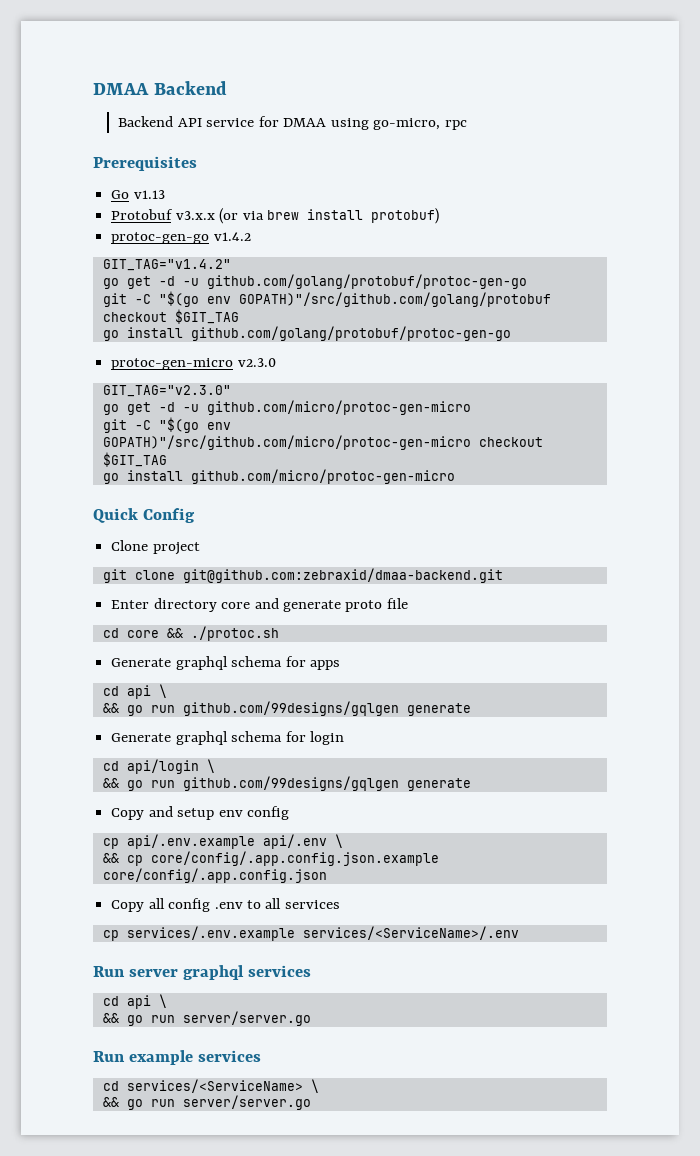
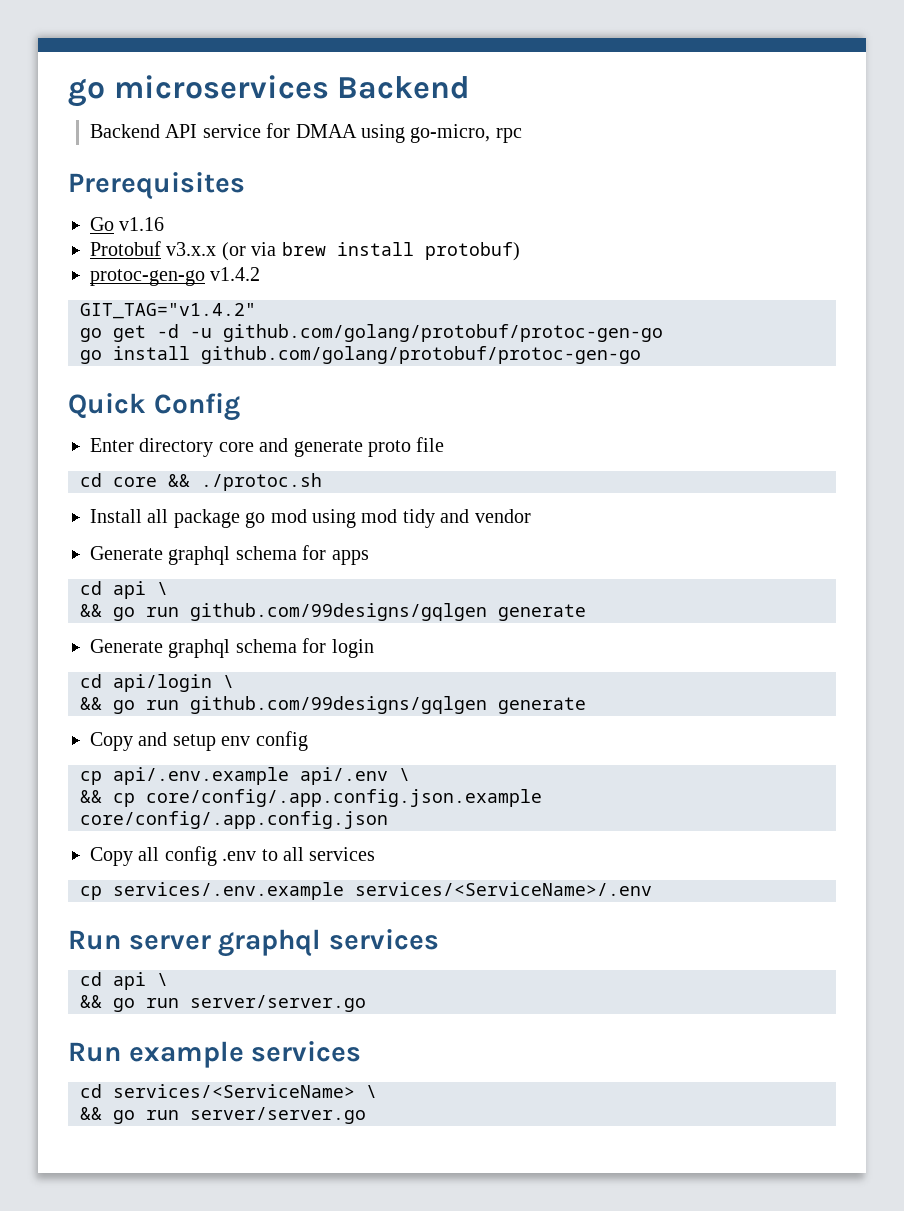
- DMAA Backend
+ go microservices Backend
- Go v1.13
+ Go v1.16
- git -C "$(go env GOPATH)"/src/github.com/golang/protobuf checkout $GIT_TAG
  go install github.com/golang/protobuf/protoc-gen-go
- protoc-gen-micro v2.3.0
- GIT_TAG="v2.3.0"
- go get -d -u github.com/micro/protoc-gen-micro
- git -C "$(go env GOPATH)"/src/github.com/micro/protoc-gen-micro checkout $GIT_TAG
- go install github.com/micro/protoc-gen-micro
  Quick Config
- Clone project
- git clone git@github.com:zebraxid/dmaa-backend.git
+ Install all package go mod using mod tidy and vendor

